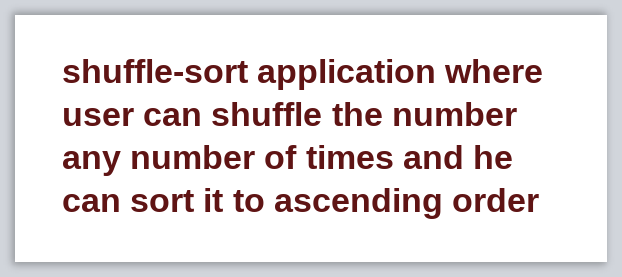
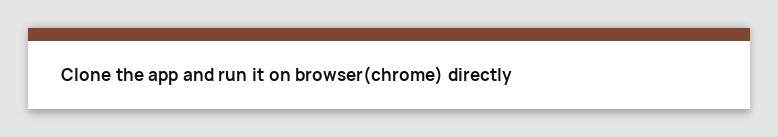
- shuffle-sort application where user can shuffle the number any number of times and he can sort it to ascending order
+ Clone the app and run it on browser(chrome) directly

